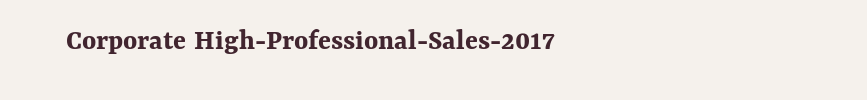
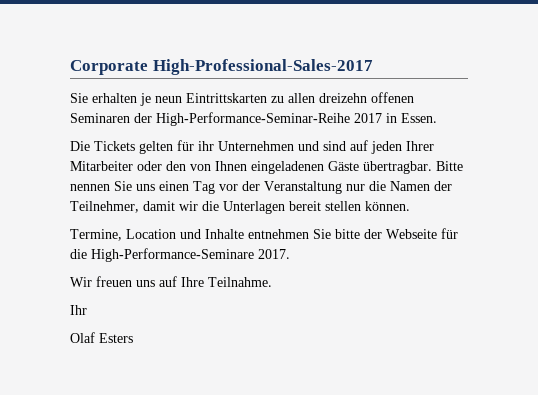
+ Sie erhalten je neun Eintrittskarten zu allen dreizehn offenen Seminaren der High-Performance-Seminar-Reihe 2017 in Essen.
+ Die Tickets gelten für ihr Unternehmen und sind auf jeden Ihrer Mitarbeiter oder den von Ihnen eingeladenen Gäste übertragbar. Bitte nennen Sie uns einen Tag vor der Veranstaltung nur die Namen der Teilnehmer, damit wir die Unterlagen bereit stellen können.
+ Termine, Location und Inhalte entnehmen Sie bitte der Webseite für die High-Performance-Seminare 2017.
+ Wir freuen uns auf Ihre Teilnahme.
+ Ihr
+ Olaf Esters

